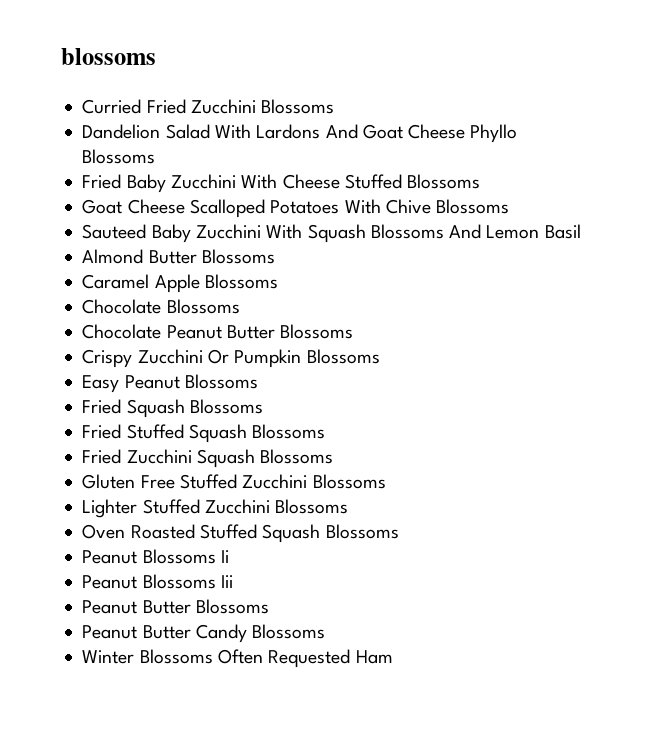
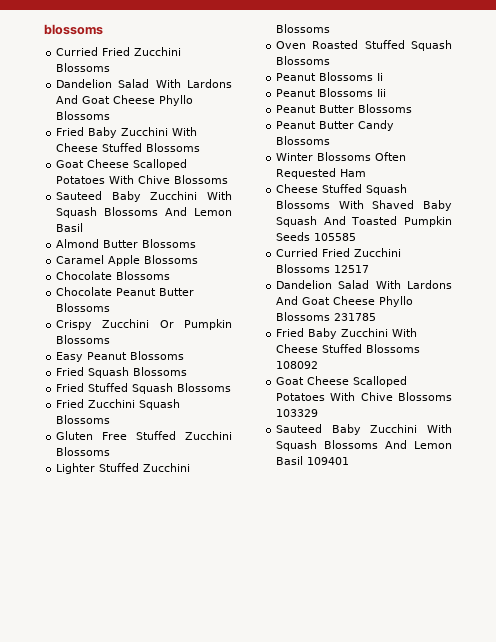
+ Cheese Stuffed Squash Blossoms With Shaved Baby Squash And Toasted Pumpkin Seeds 105585
+ Curried Fried Zucchini Blossoms 12517
+ Dandelion Salad With Lardons And Goat Cheese Phyllo Blossoms 231785
+ Fried Baby Zucchini With Cheese Stuffed Blossoms 108092
+ Goat Cheese Scalloped Potatoes With Chive Blossoms 103329
+ Sauteed Baby Zucchini With Squash Blossoms And Lemon Basil 109401

